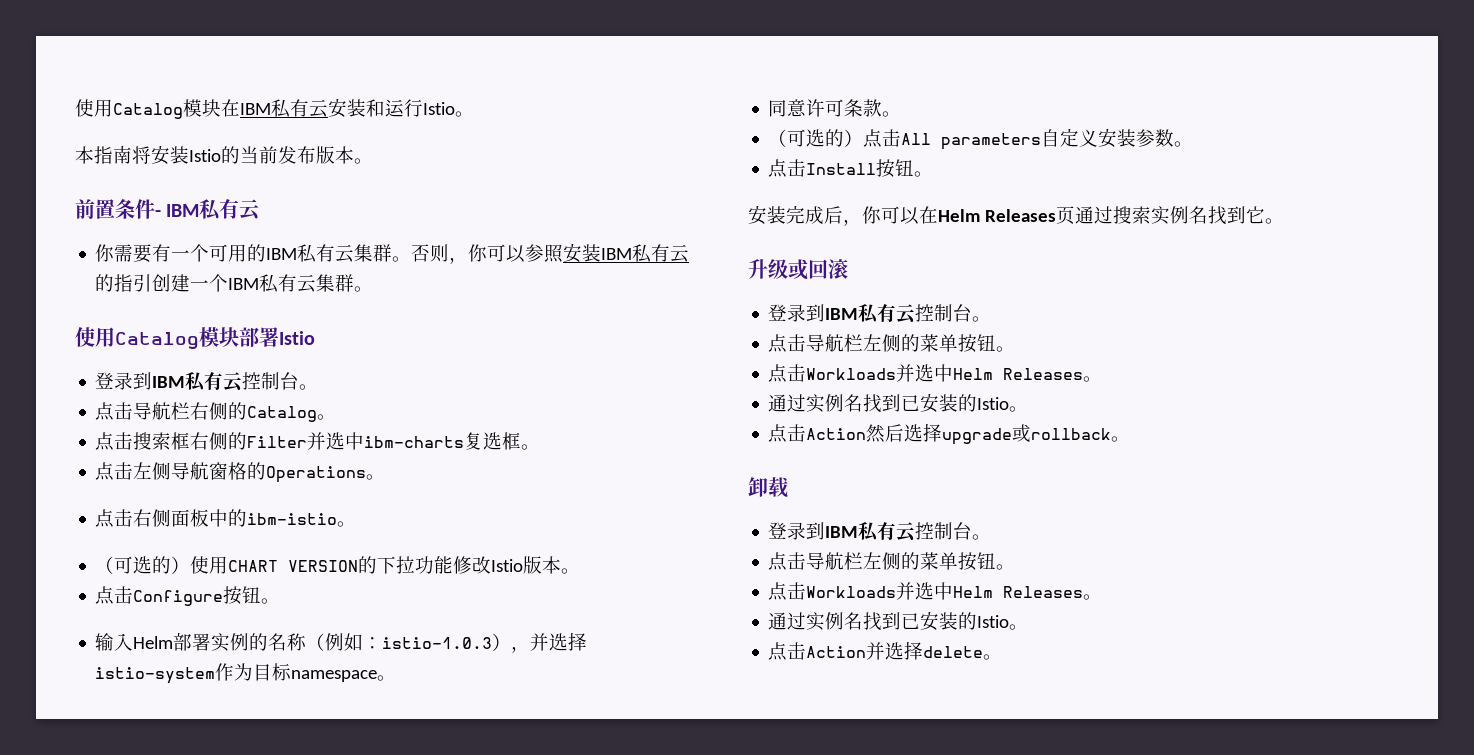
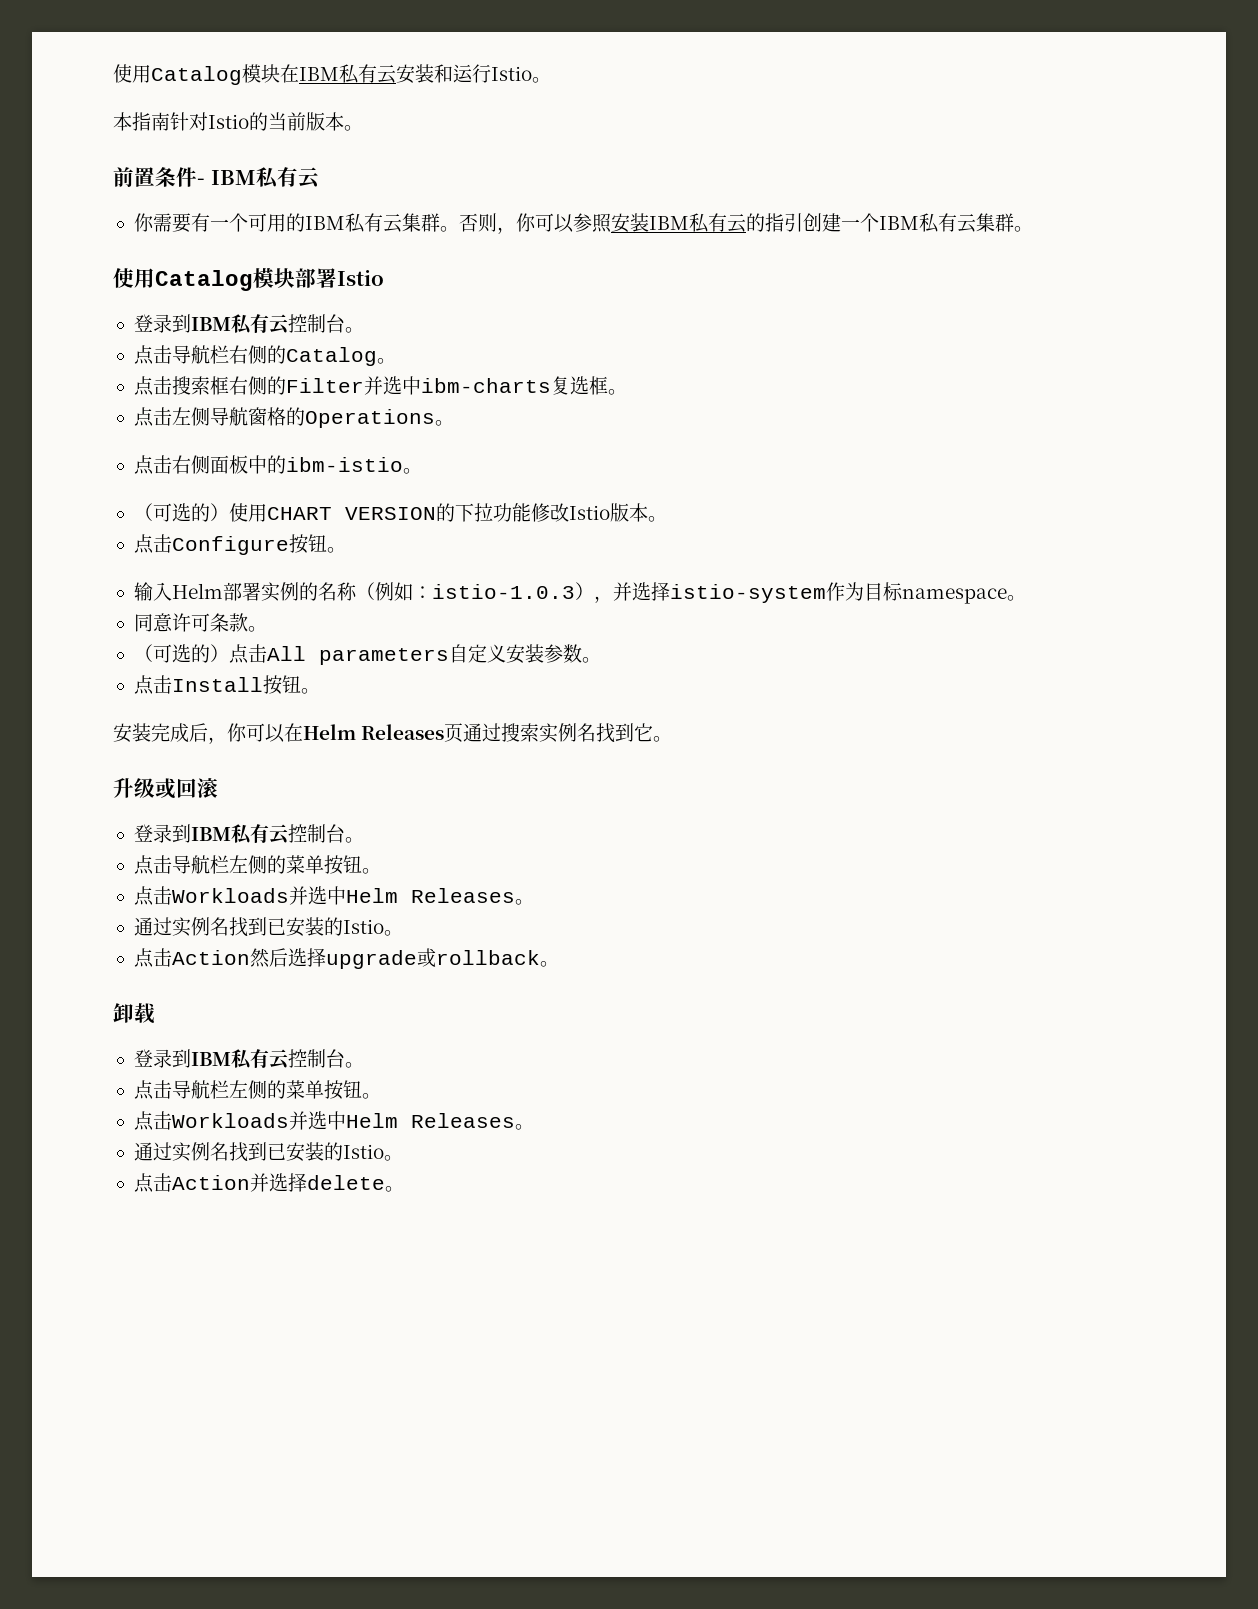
- 本指南将安装Istio的当前发布版本。
+ 本指南针对Istio的当前版本。

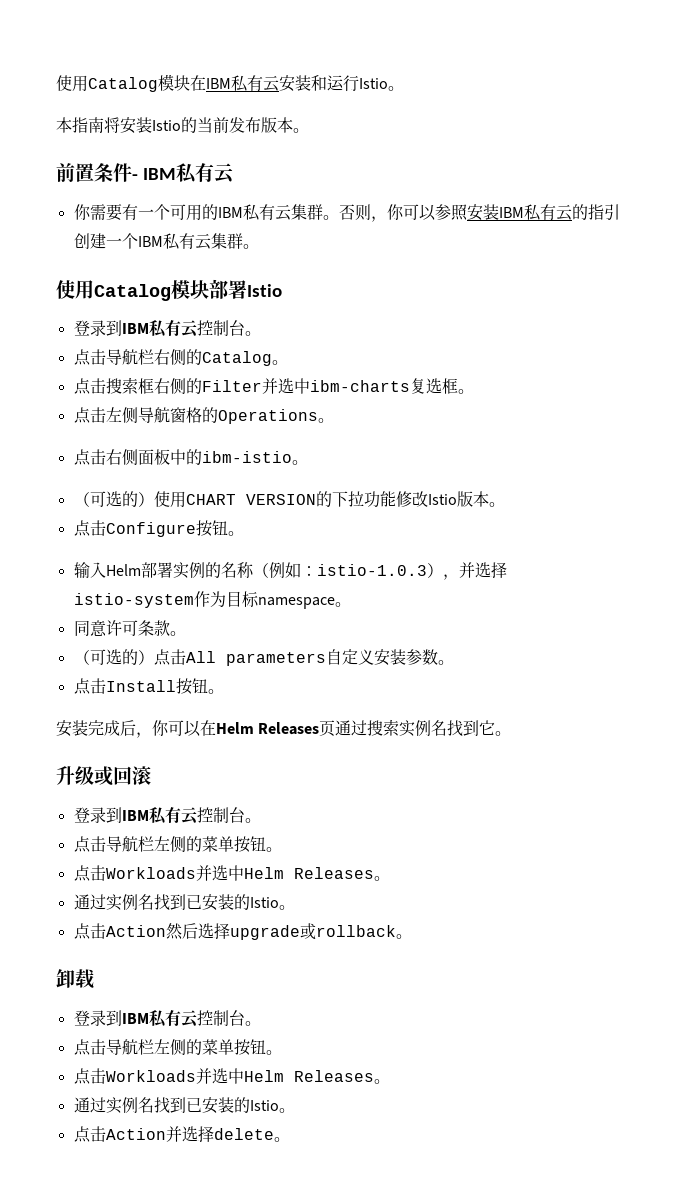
- 本指南针对Istio的当前版本。
+ 本指南将安装Istio的当前发布版本。

